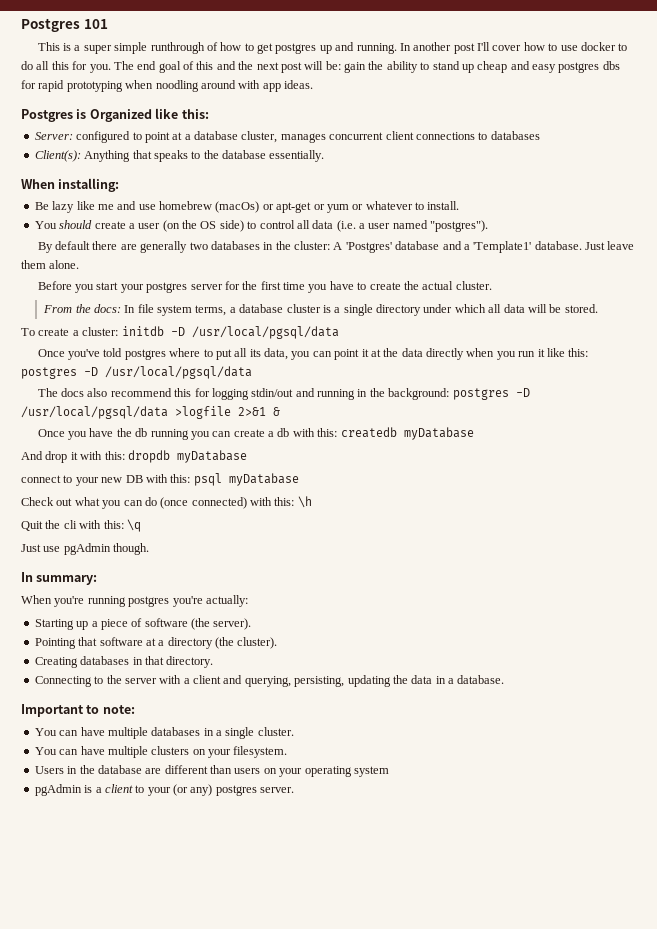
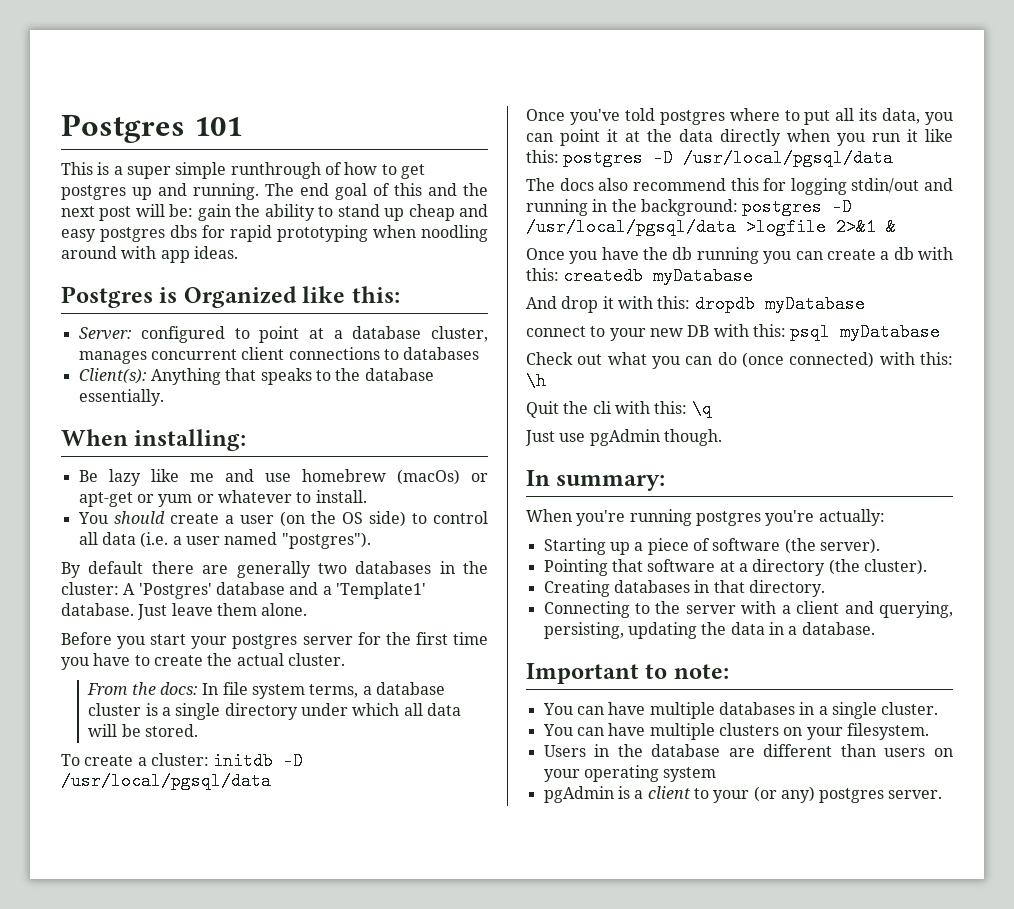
- In another post I'll cover how to use docker to do all this for you.

